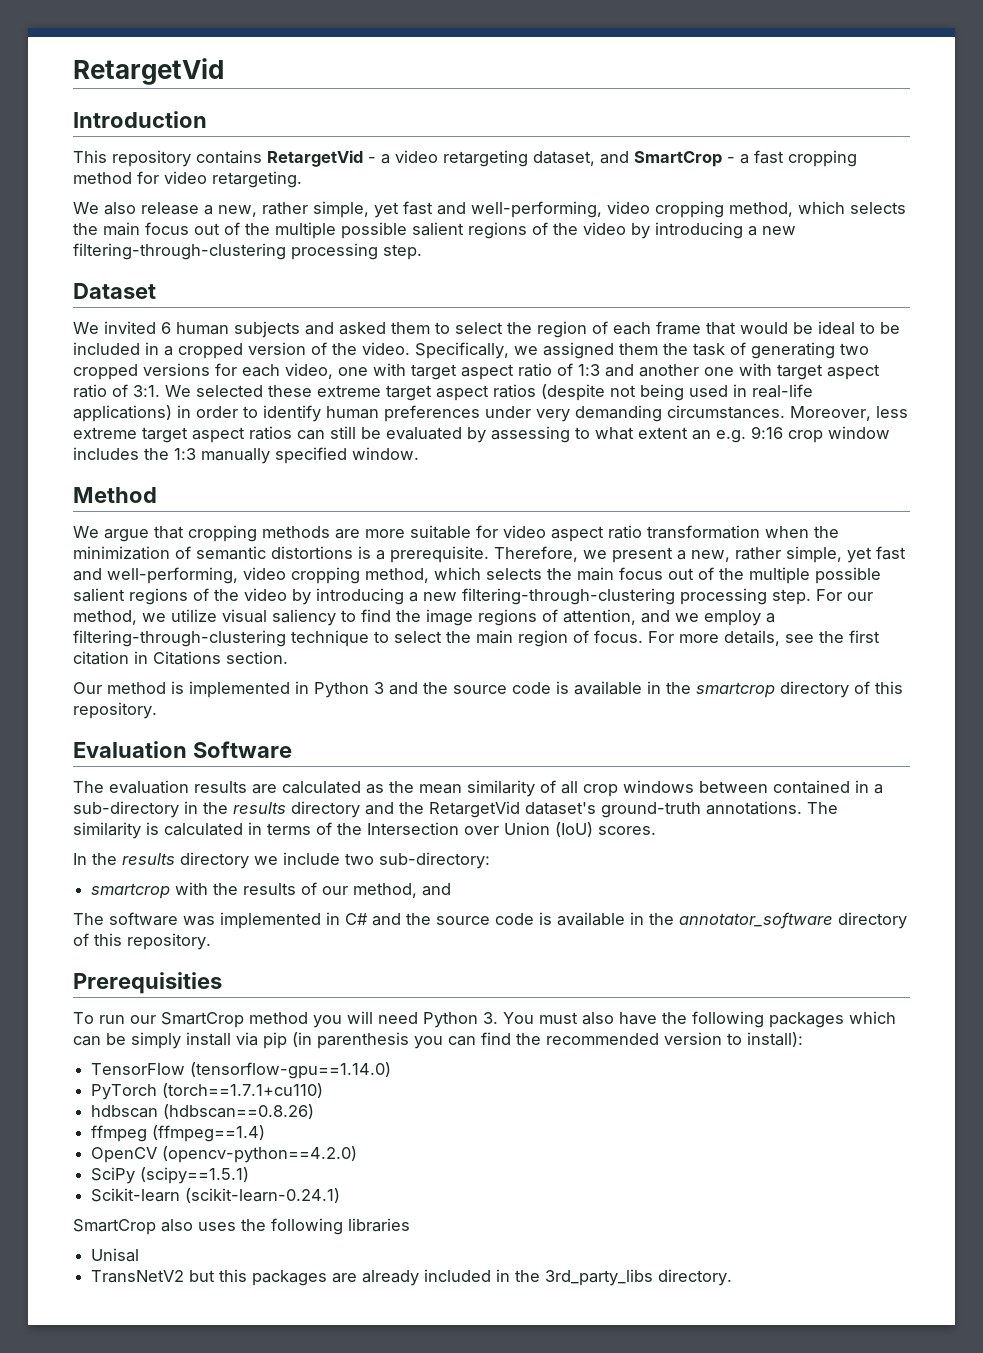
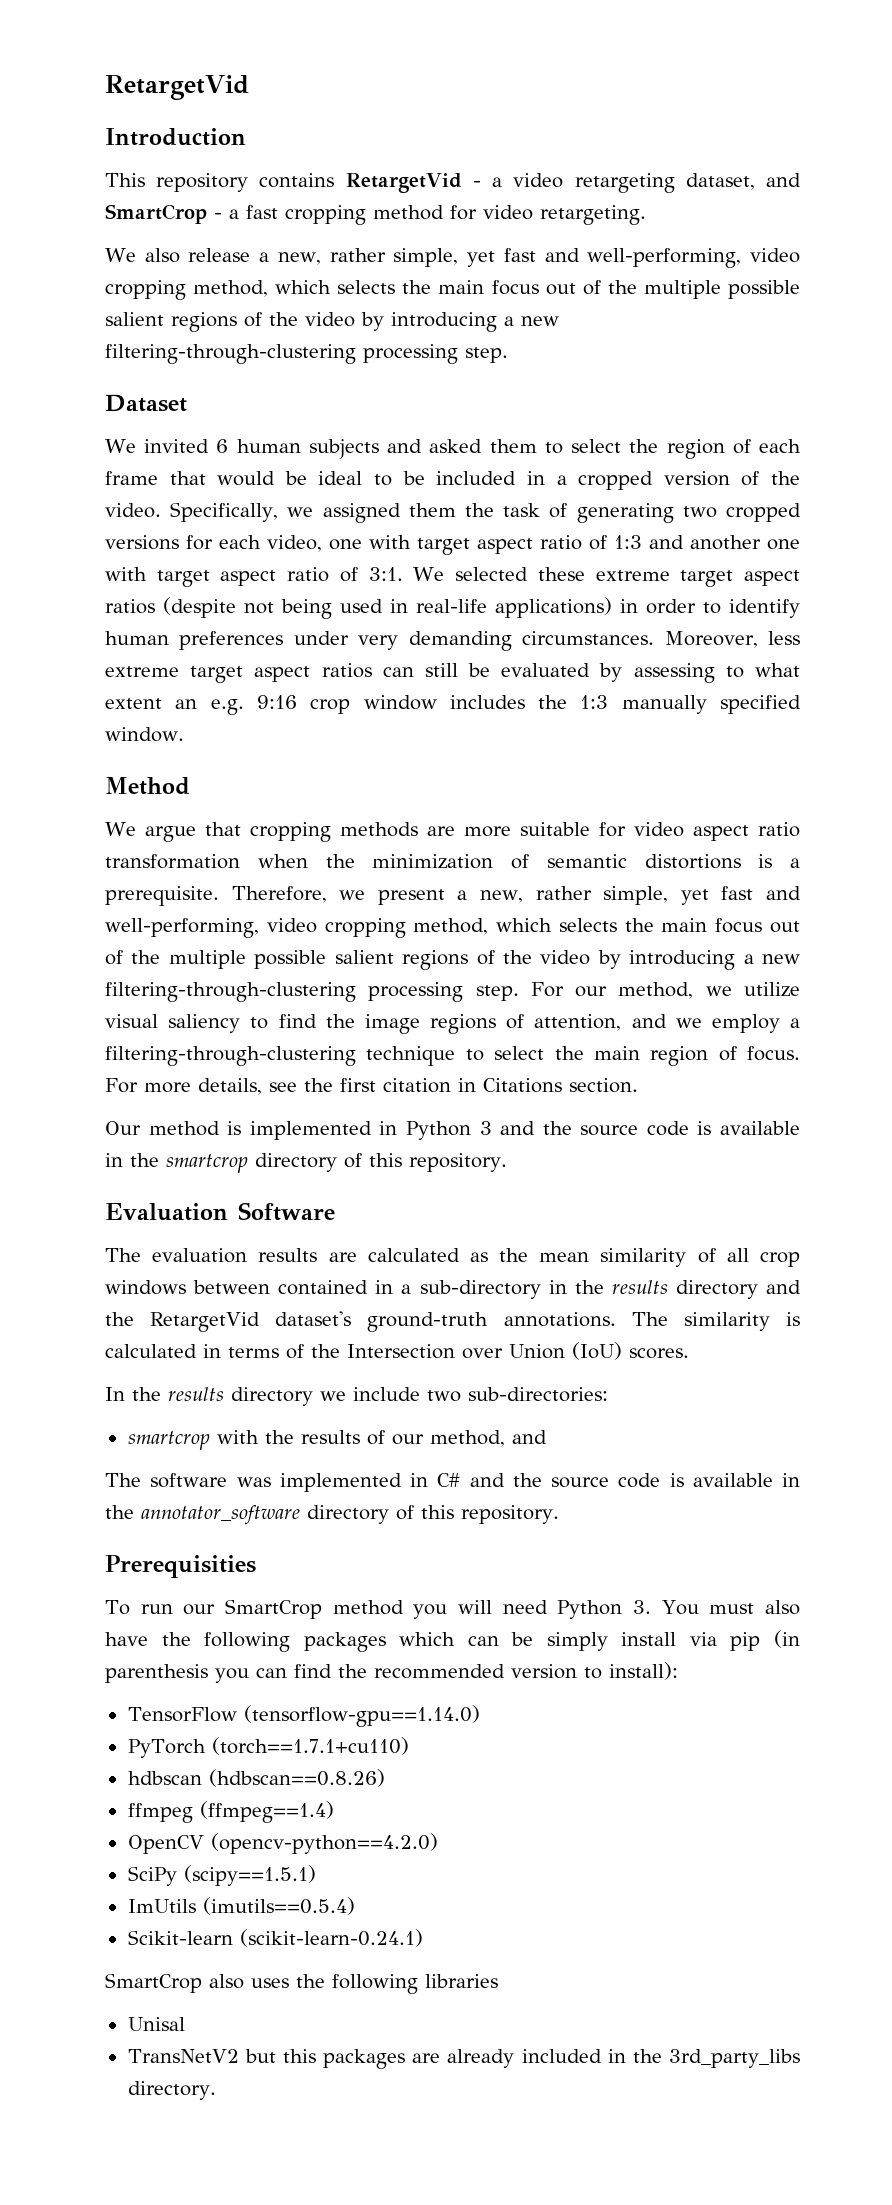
- In the results directory we include two sub-directory:
+ In the results directory we include two sub-directories:
+ ImUtils (imutils==0.5.4)

